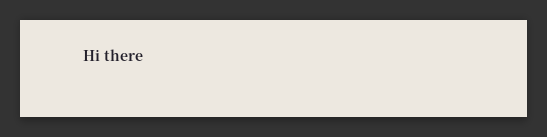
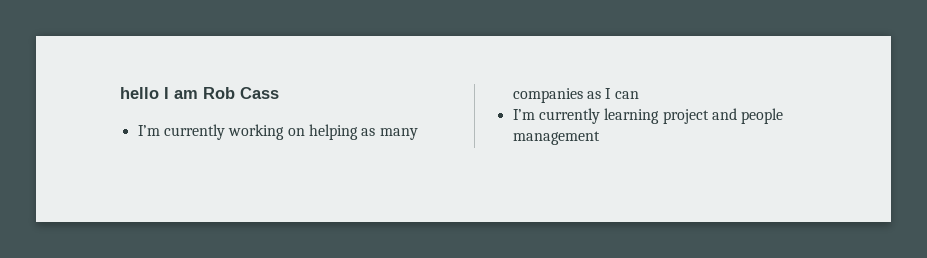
- Hi there
+ hello I am Rob Cass
+ I’m currently working on helping as many companies as I can
+ I’m currently learning project and people management

